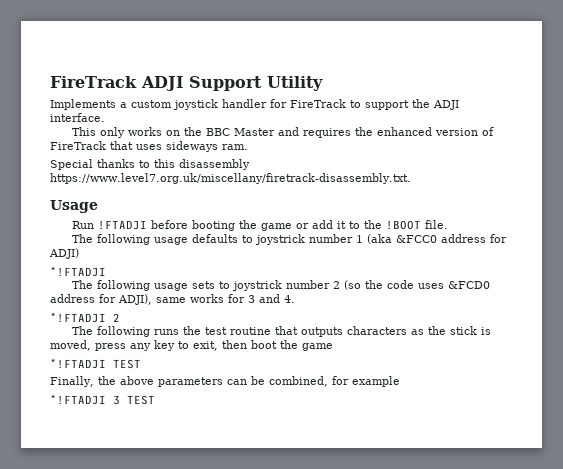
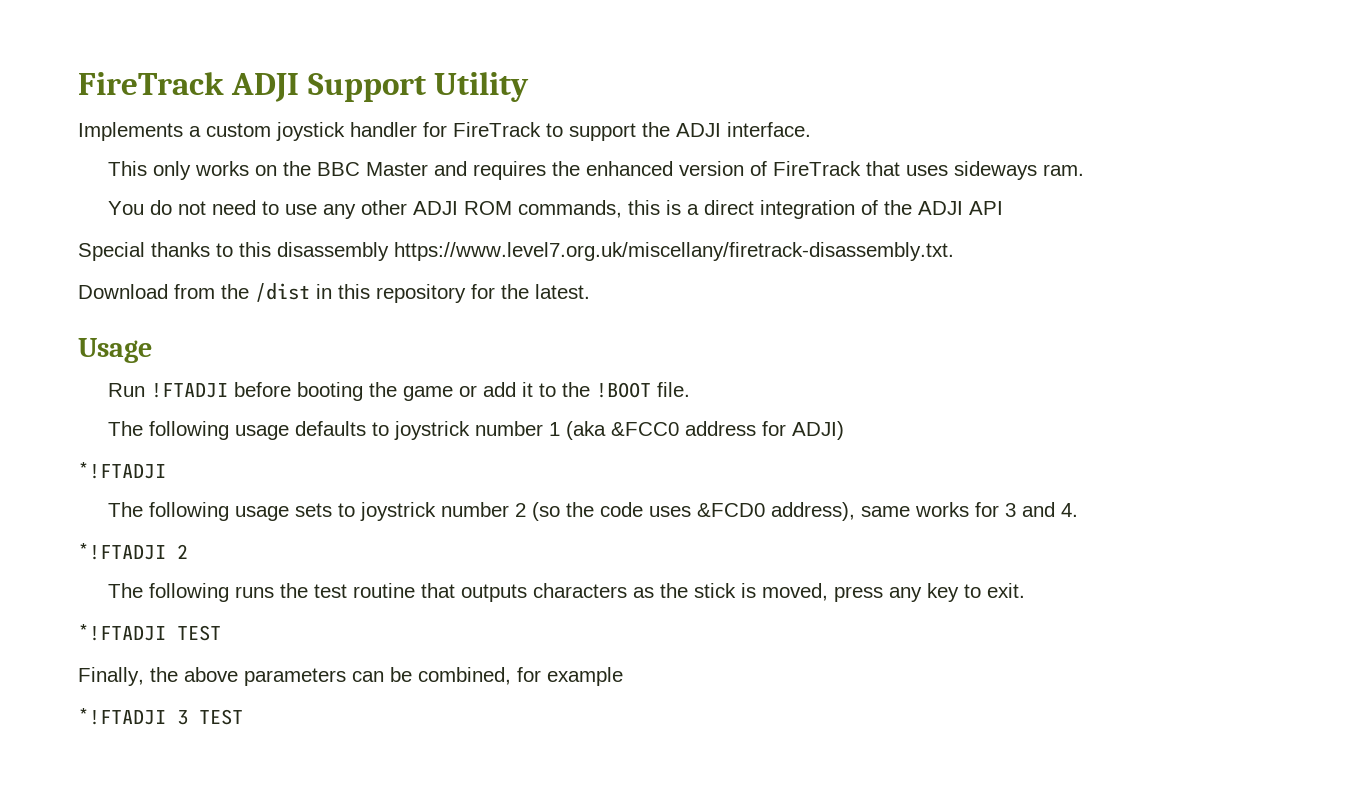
+ You do not need to use any other ADJI ROM commands, this is a direct integration of the ADJI API
+ Download from the /dist in this repository for the latest.
- The following usage sets to joystrick number 2 (so the code uses &FCD0 address for ADJI), same works for 3 and 4.
+ The following usage sets to joystrick number 2 (so the code uses &FCD0 address), same works for 3 and 4.
- The following runs the test routine that outputs characters as the stick is moved, press any key to exit, then boot the game
+ The following runs the test routine that outputs characters as the stick is moved, press any key to exit.

